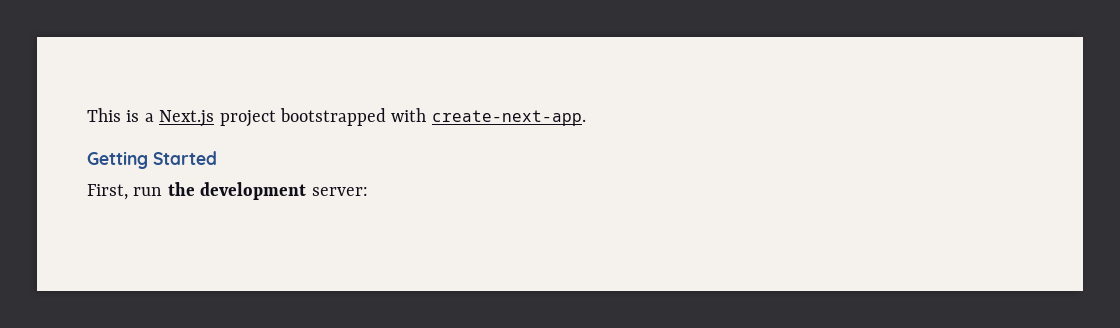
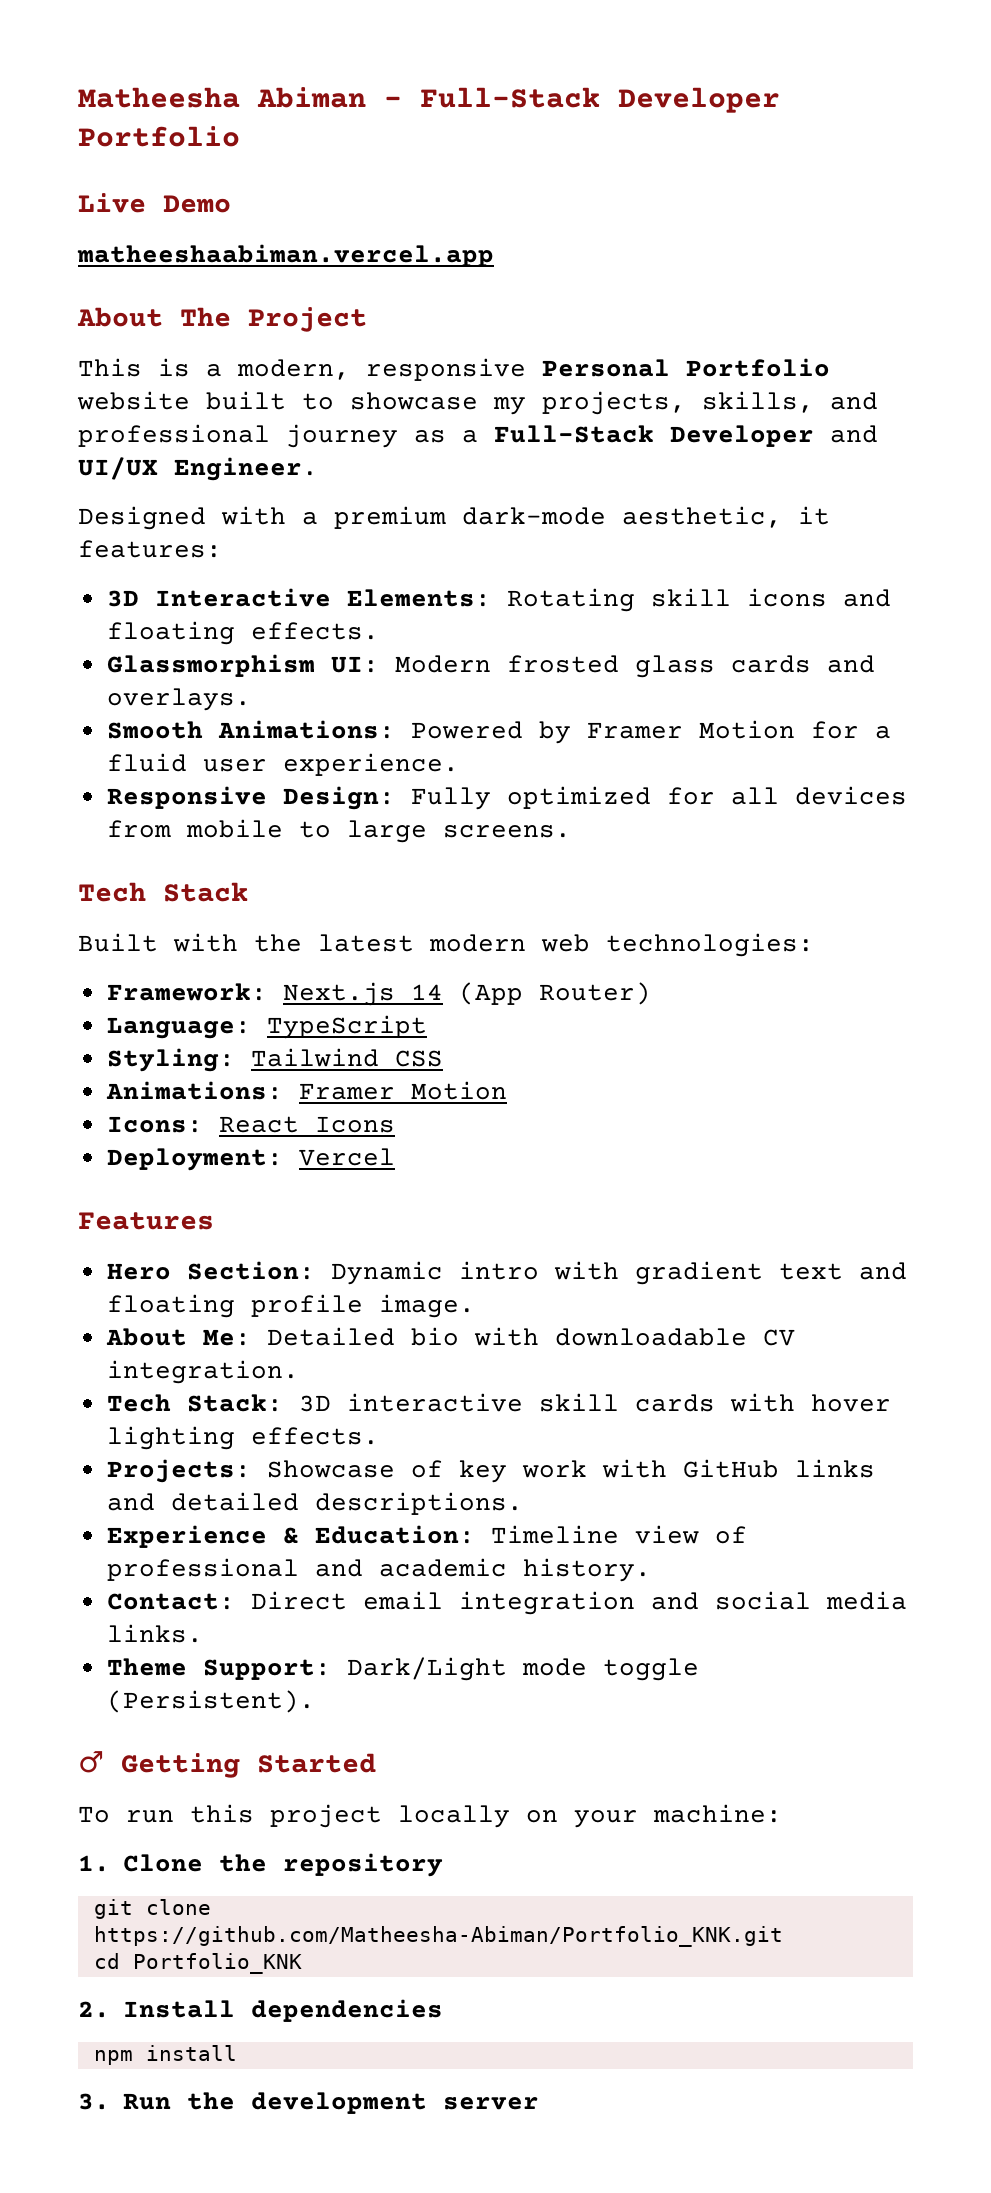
- This is a Next.js project bootstrapped with create-next-app.
- Getting Started
- First, run the development server:
+ Matheesha Abiman - Full-Stack Developer Portfolio
+ Live Demo
+ matheeshaabiman.vercel.app
+ About The Project
+ This is a modern, responsive Personal Portfolio website built to showcase my projects, skills, and professional journey as a Full-Stack Developer and UI/UX Engineer.
+ Designed with a premium dark-mode aesthetic, it features:
+ 3D Interactive Elements: Rotating skill icons and floating effects.
+ Glassmorphism UI: Modern frosted glass cards and overlays.
+ Smooth Animations: Powered by Framer Motion for a fluid user experience.
+ Responsive Design: Fully optimized for all devices from mobile to large screens.
+ Tech Stack
+ Built with the latest modern web technologies:
+ Framework: Next.js 14 (App Router)
+ Language: TypeScript
+ Styling: Tailwind CSS
+ Animations: Framer Motion
+ Icons: React Icons
+ Deployment: Vercel
+ Features
+ Hero Section: Dynamic intro with gradient text and floating profile image.
+ About Me: Detailed bio with downloadable CV integration.
+ Tech Stack: 3D interactive skill cards with hover lighting effects.
+ Projects: Showcase of key work with GitHub links and detailed descriptions.
+ Experience & Education: Timeline view of professional and academic history.
+ Contact: Direct email integration and social media links.
+ Theme Support: Dark/Light mode toggle (Persistent).
+ ♂ Getting Started
+ To run this project locally on your machine:
+ 1. Clone the repository
+ git clone https://github.com/Matheesha-Abiman/Portfolio_KNK.git
+ cd Portfolio_KNK
+ 2. Install dependencies
+ npm install
+ 3. Run the development server

